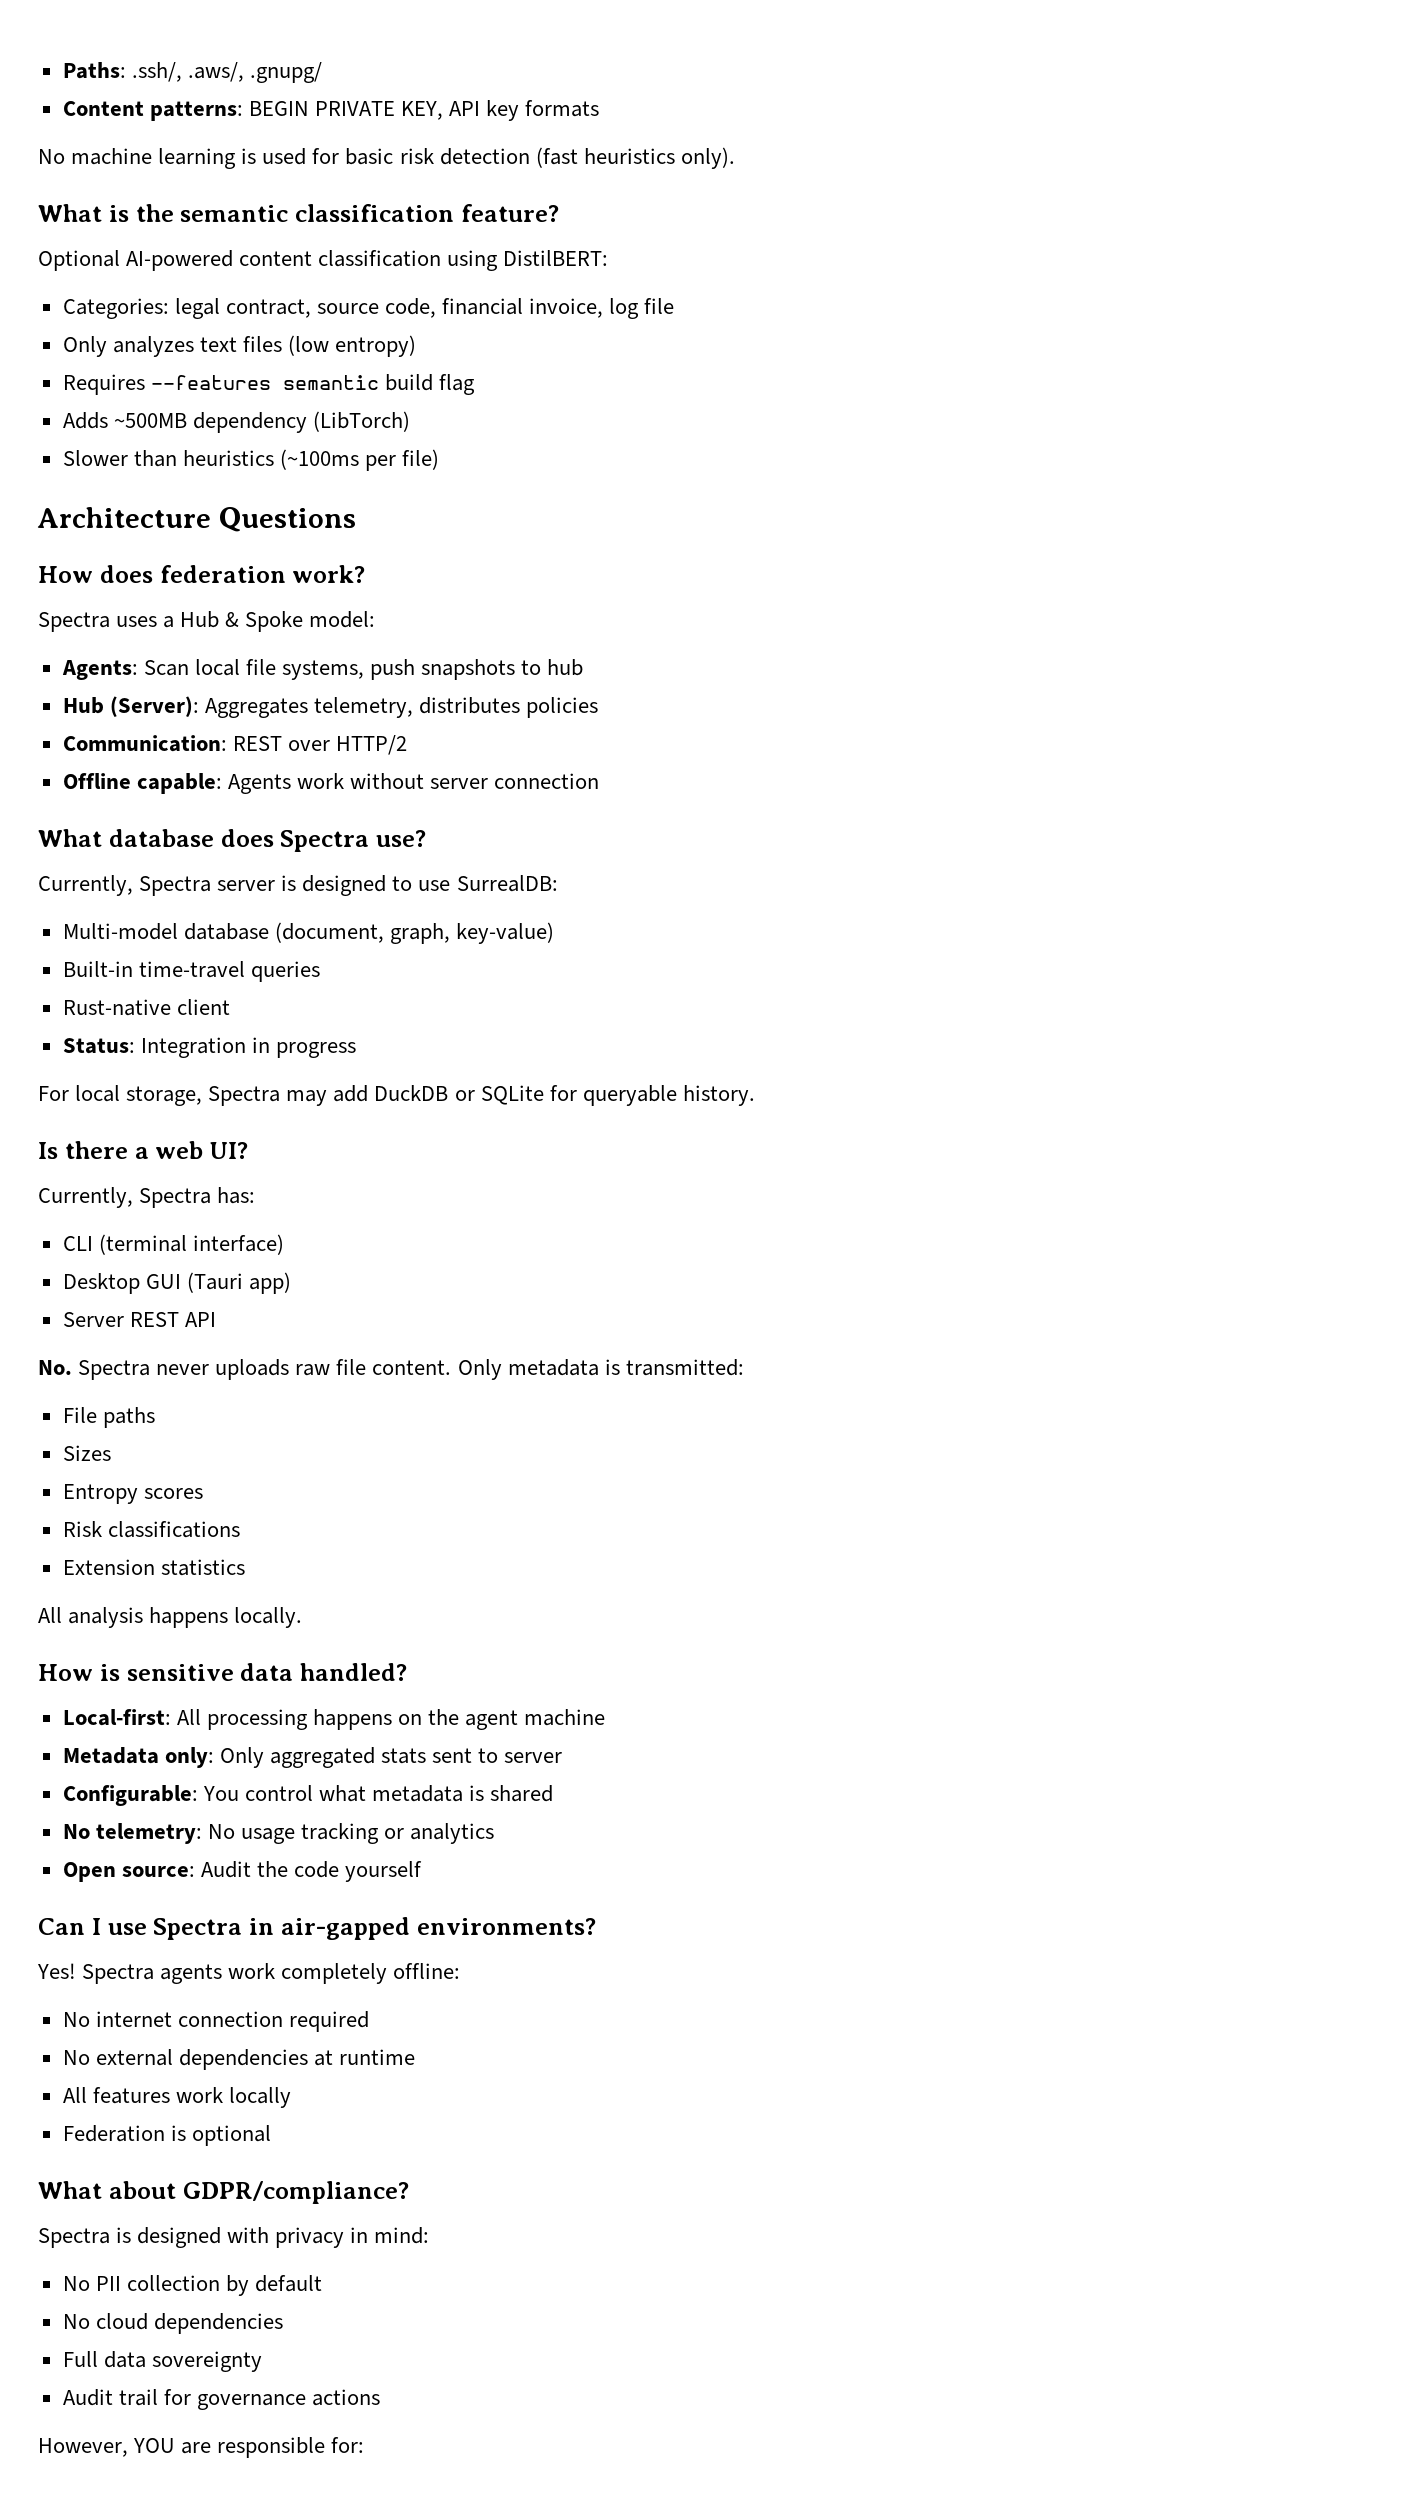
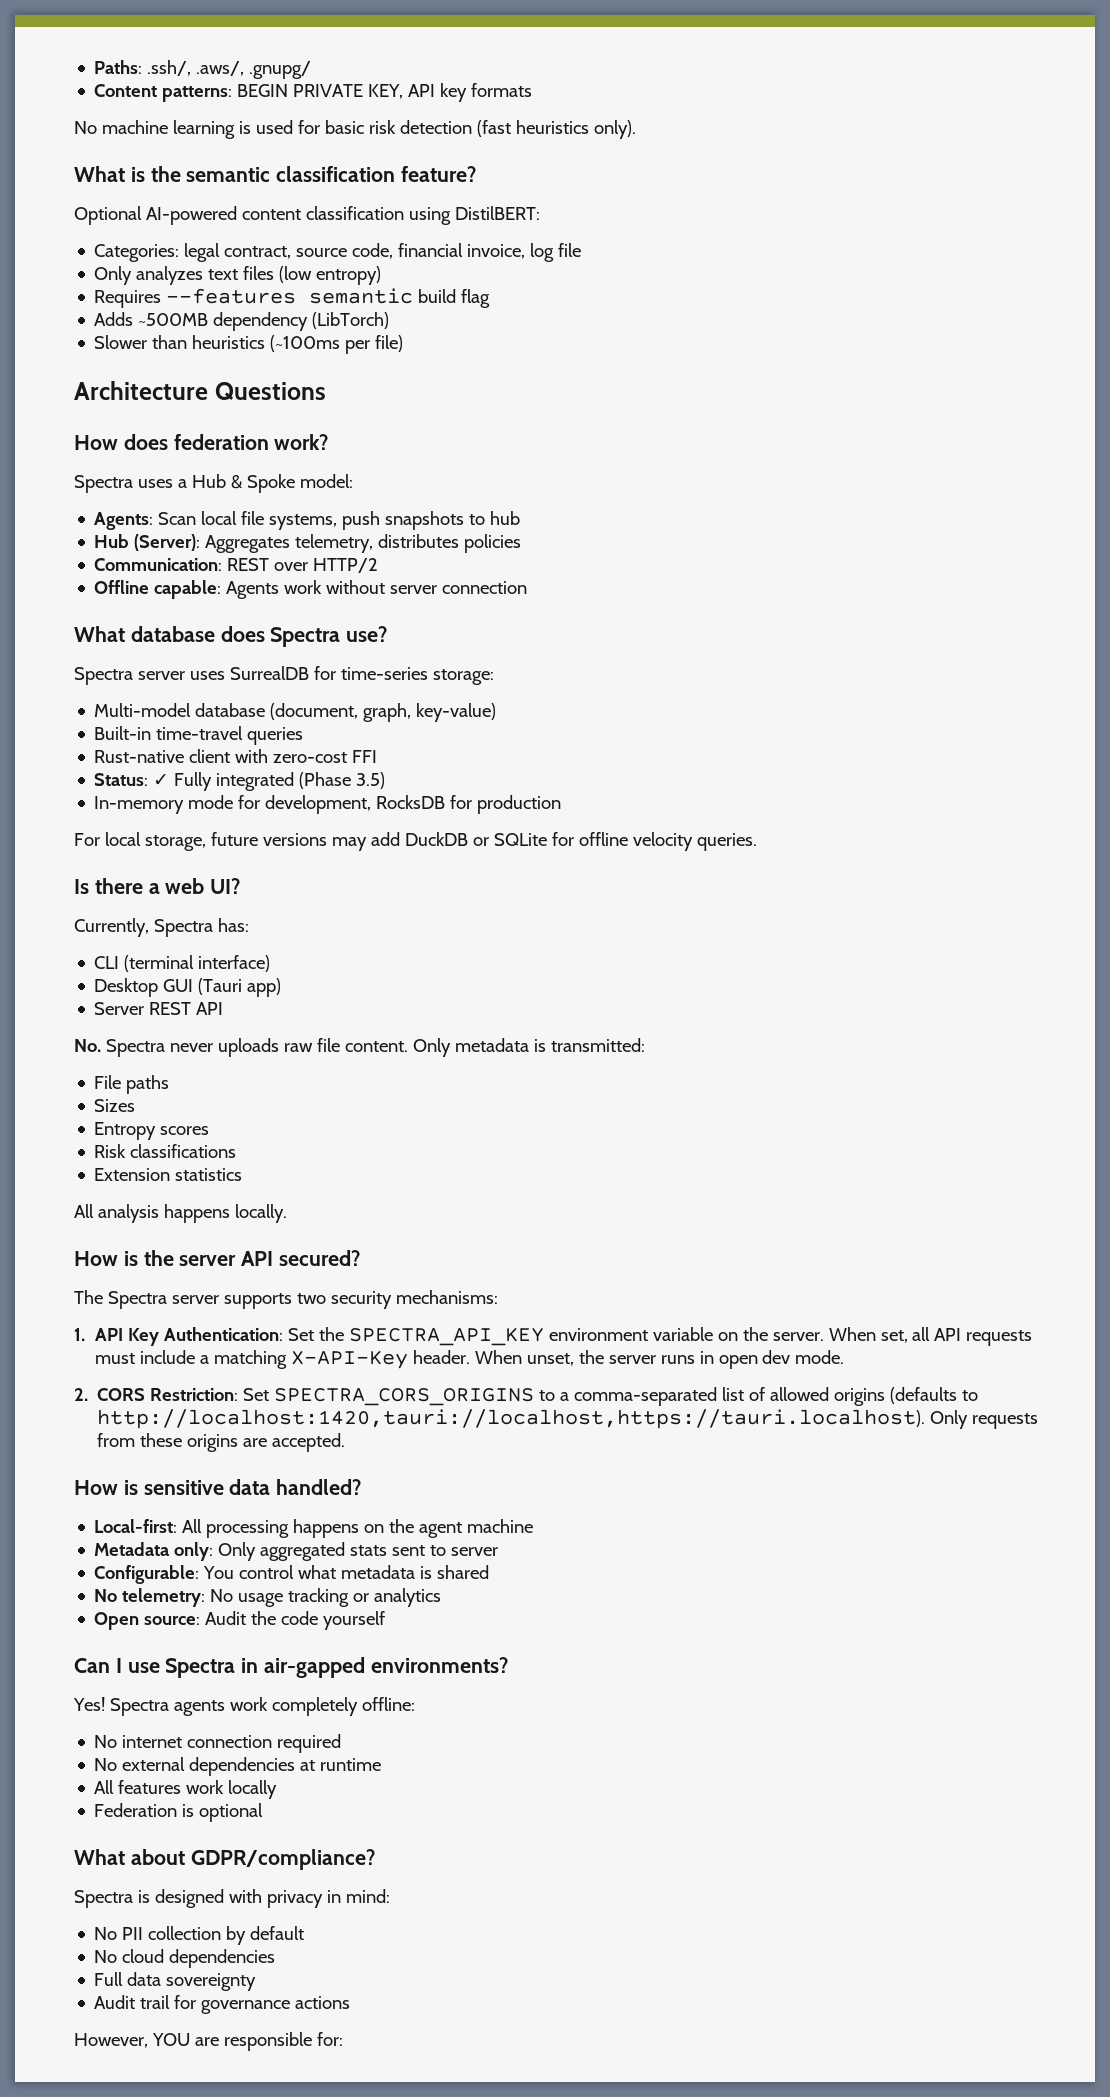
- Currently, Spectra server is designed to use SurrealDB:
+ Spectra server uses SurrealDB for time-series storage:
- Rust-native client
- Status: Integration in progress
+ Rust-native client with zero-cost FFI
+ Status: ✓ Fully integrated (Phase 3.5)
+ In-memory mode for development, RocksDB for production
- For local storage, Spectra may add DuckDB or SQLite for queryable history.
+ For local storage, future versions may add DuckDB or SQLite for offline velocity queries.
+ How is the server API secured?
+ The Spectra server supports two security mechanisms:
+ 1. API Key Authentication: Set the SPECTRA_API_KEY environment variable on the server. When set, all API requests must include a matching X-API-Key header. When unset, the server runs in open dev mode.
+ 2. CORS Restriction: Set SPECTRA_CORS_ORIGINS to a comma-separated list of allowed origins (defaults to http://localhost:1420,tauri://localhost,https://tauri.localhost). Only requests from these origins are accepted.

